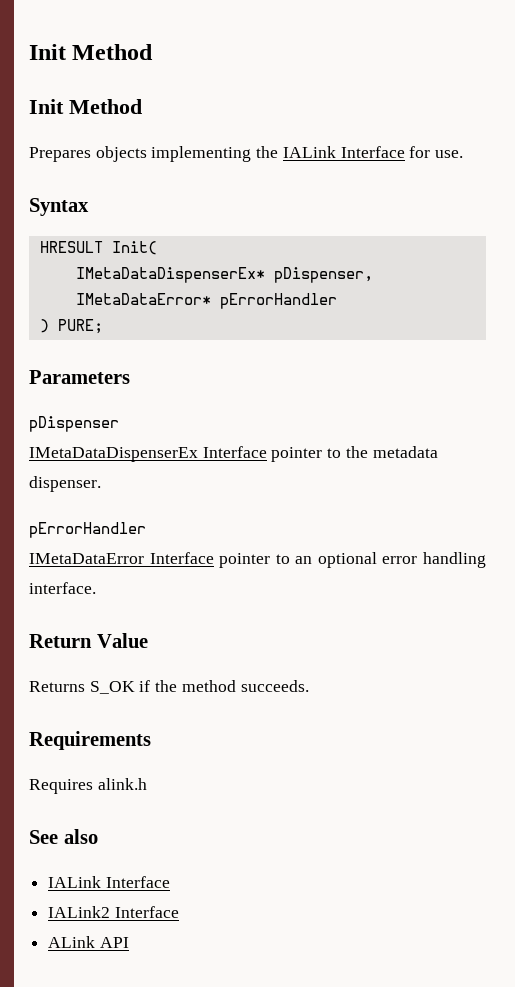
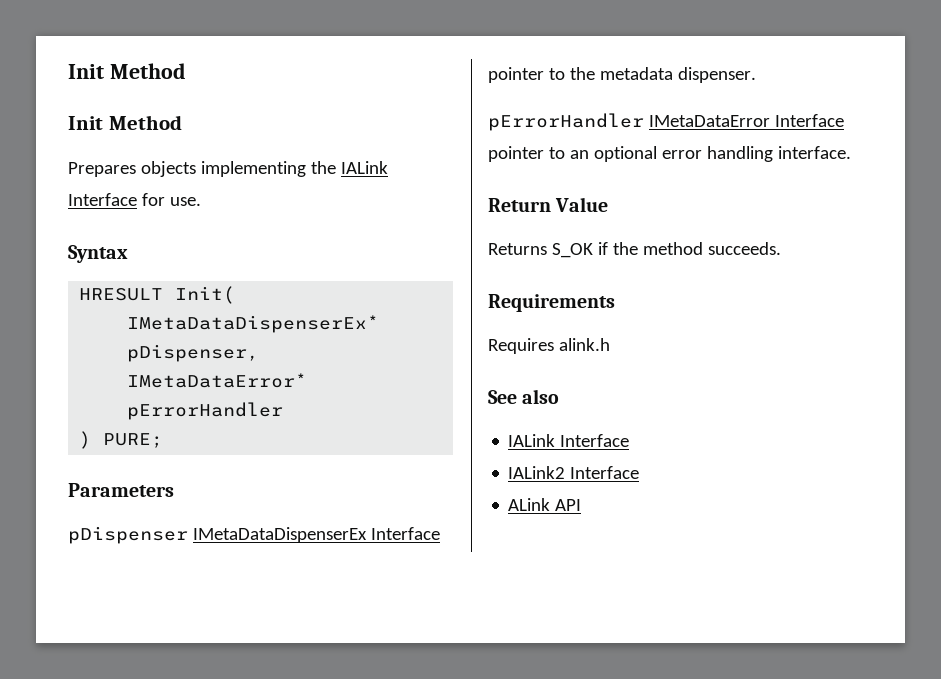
- pDispenser
- IMetaDataDispenserEx Interface pointer to the metadata dispenser.
- pErrorHandler
- IMetaDataError Interface pointer to an optional error handling interface.
+ pDispenser IMetaDataDispenserEx Interface pointer to the metadata dispenser.
+ pErrorHandler IMetaDataError Interface pointer to an optional error handling interface.

